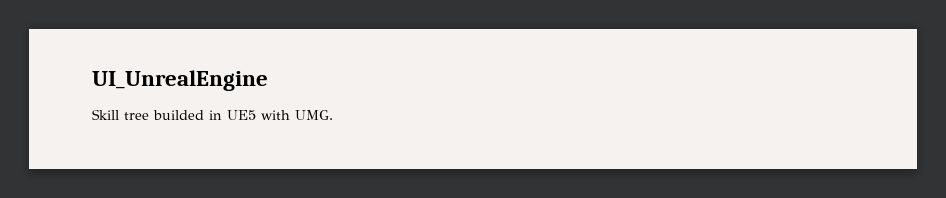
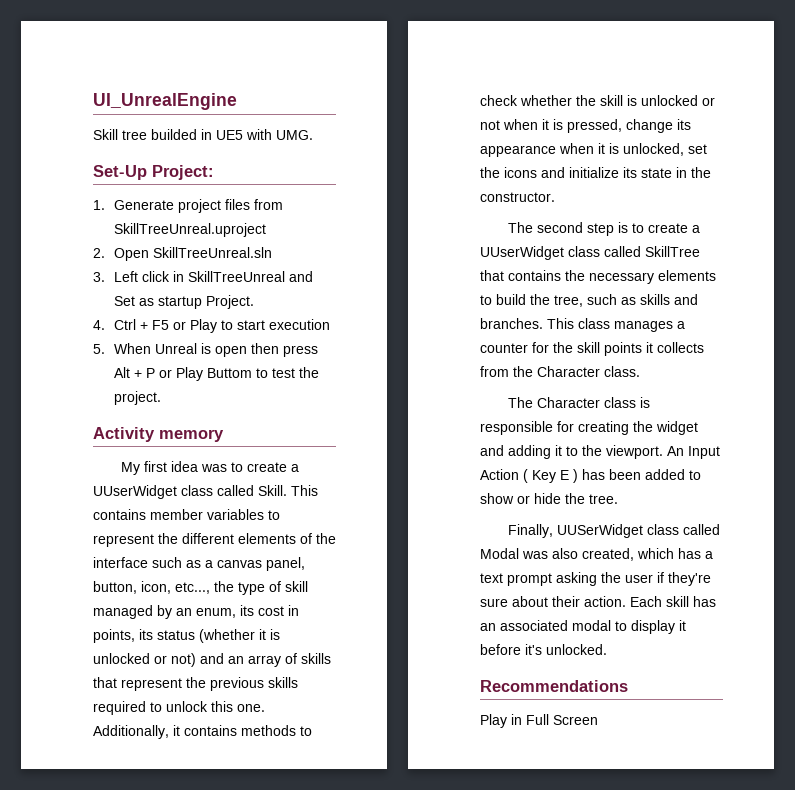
+ Set-Up Project:
+ 1. Generate project files from SkillTreeUnreal.uproject
+ 2. Open SkillTreeUnreal.sln
+ 3. Left click in SkillTreeUnreal and Set as startup Project.
+ 4. Ctrl + F5 or Play to start execution
+ 5. When Unreal is open then press Alt + P or Play Buttom to test the project.
+ Activity memory
+ My first idea was to create a UUserWidget class called Skill. This contains member variables to represent the different elements of the interface such as a canvas panel, button, icon, etc..., the type of skill managed by an enum, its cost in points, its status (whether it is unlocked or not) and an array of skills that represent the previous skills required to unlock this one. Additionally, it contains methods to check whether the skill is unlocked or not when it is pressed, change its appearance when it is unlocked, set the icons and initialize its state in the constructor.
+ The second step is to create a UUserWidget class called SkillTree that contains the necessary elements to build the tree, such as skills and branches. This class manages a counter for the skill points it collects from the Character class.
+ The Character class is responsible for creating the widget and adding it to the viewport. An Input Action ( Key E ) has been added to show or hide the tree.
+ Finally, UUSerWidget class called Modal was also created, which has a text prompt asking the user if they're sure about their action. Each skill has an associated modal to display it before it's unlocked.
+ Recommendations
+ Play in Full Screen

